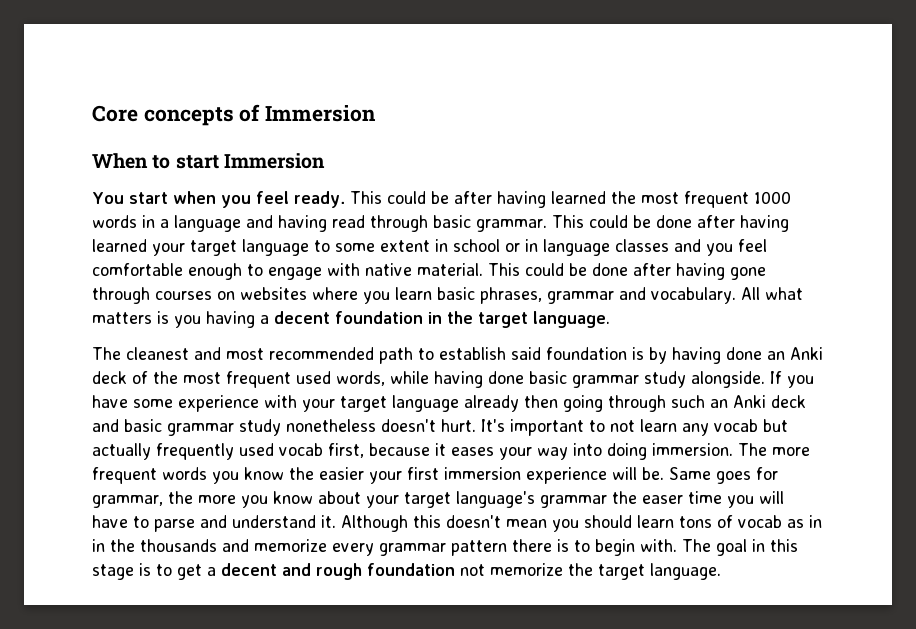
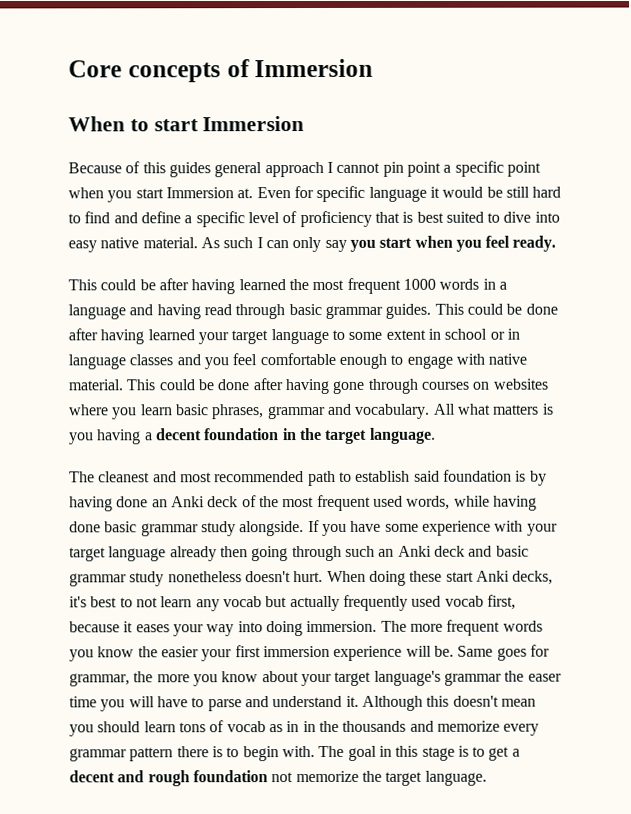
- You start when you feel ready. This could be after having learned the most frequent 1000 words in a language and having read through basic grammar.
+ Because of this guides general approach I cannot pin point a specific point when you start Immersion at. Even for specific language it would be still hard to find and define a specific level of proficiency that is best suited to dive into easy native material. As such I can only say you start when you feel ready.
+ This could be after having learned the most frequent 1000 words in a language and having read through basic grammar guides.
- It's important to not learn any vocab but actually frequently used vocab first, because it eases your way into doing immersion.
+ When doing these start Anki decks, it's best to not learn any vocab but actually frequently used vocab first, because it eases your way into doing immersion.

